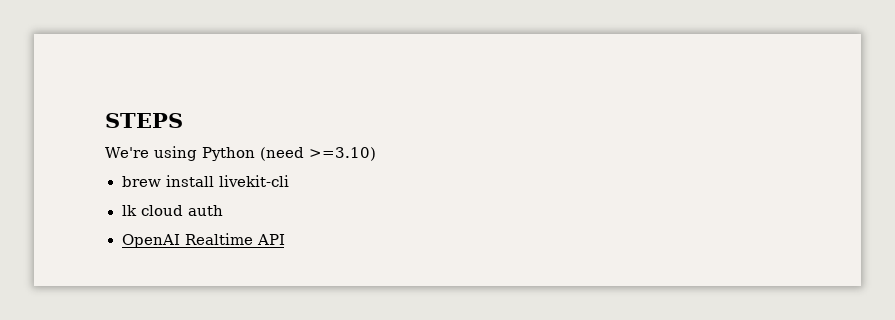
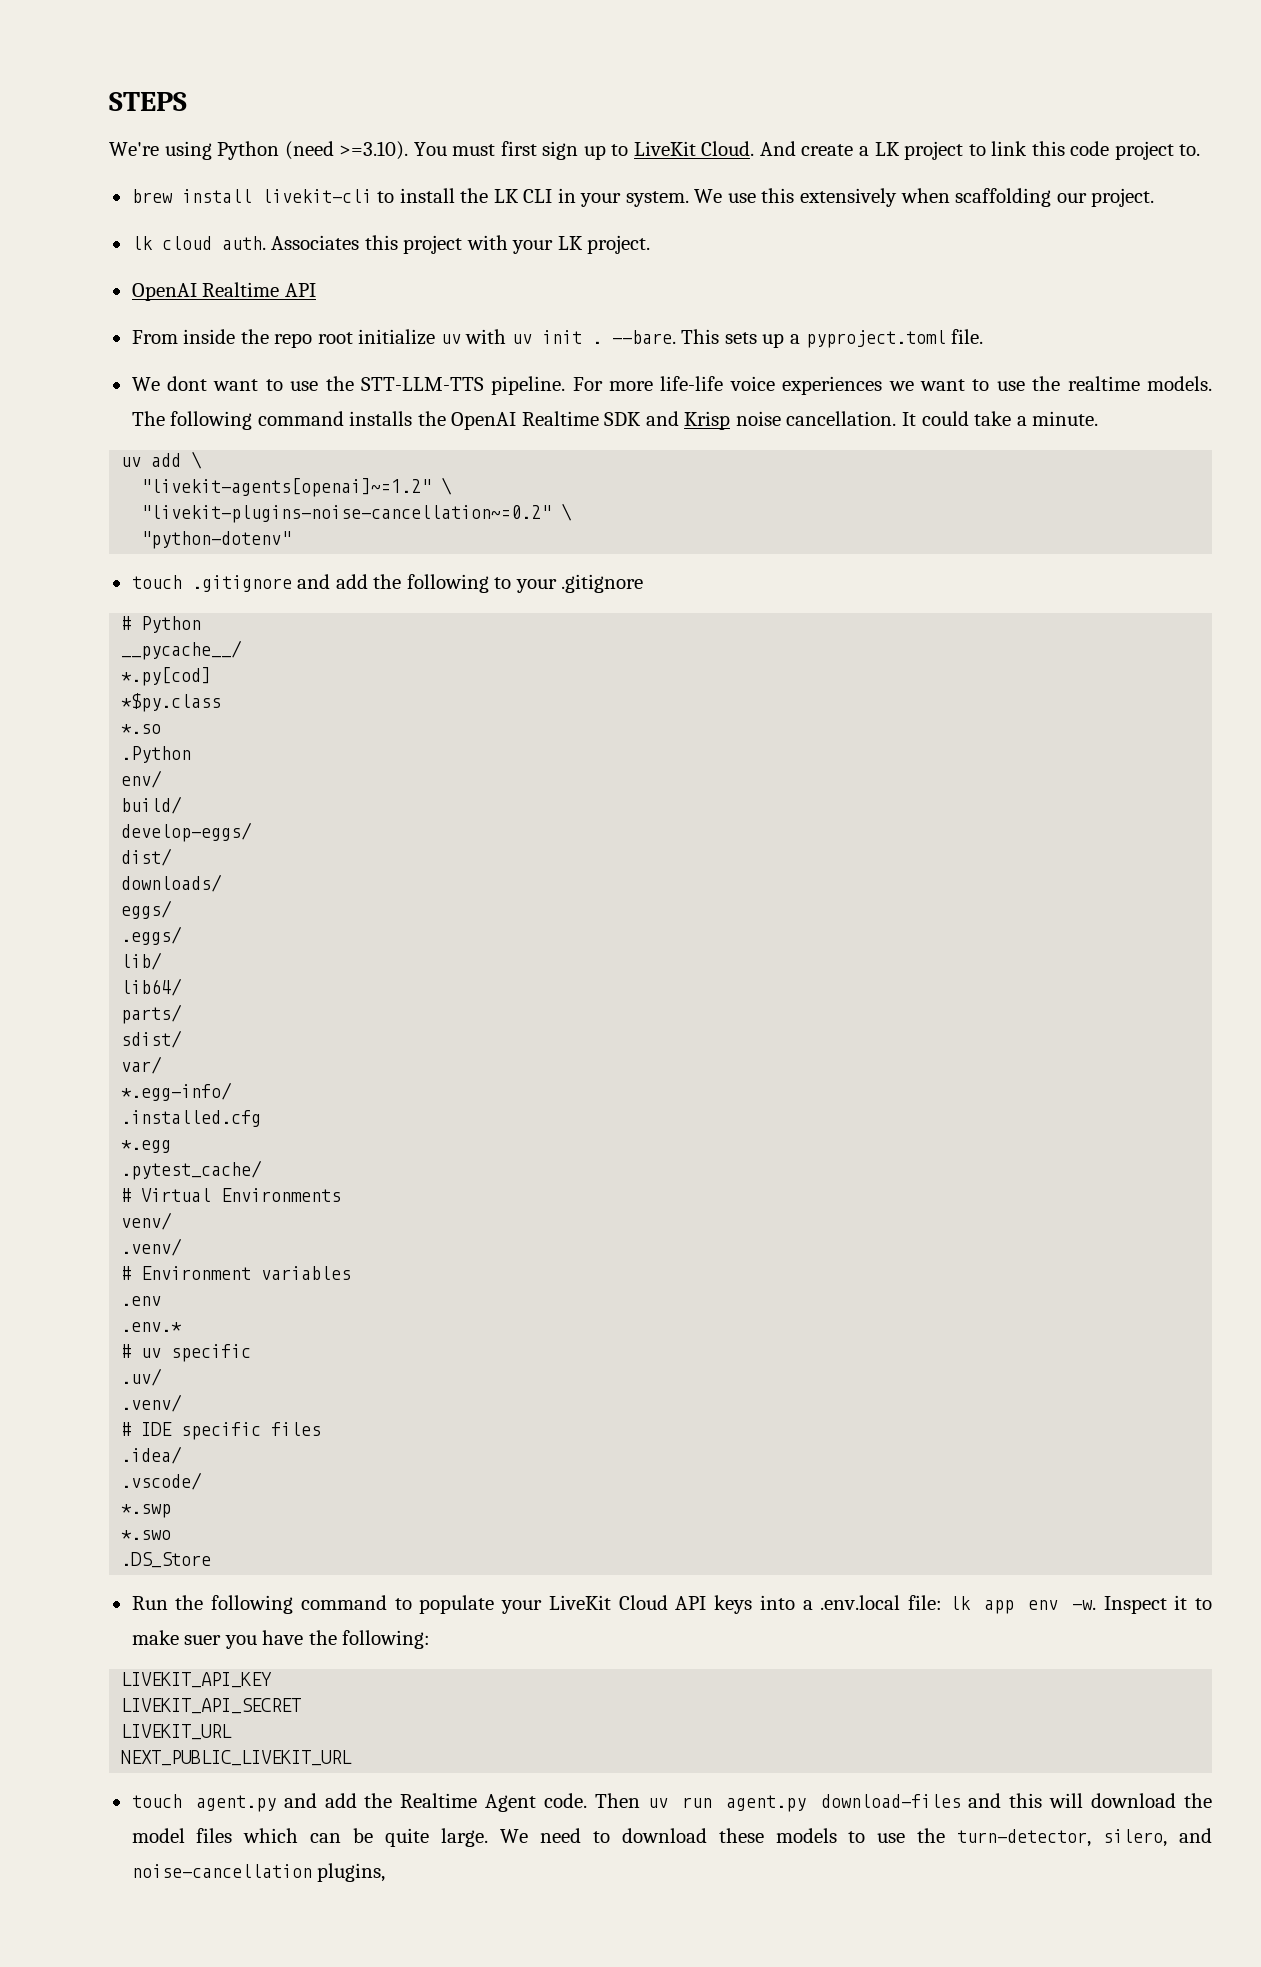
- We're using Python (need >=3.10)
- brew install livekit-cli
- lk cloud auth
+ We're using Python (need >=3.10). You must first sign up to LiveKit Cloud. And create a LK project to link this code project to.
+ brew install livekit-cli to install the LK CLI in your system. We use this extensively when scaffolding our project.
+ lk cloud auth. Associates this project with your LK project.
  OpenAI Realtime API
+ From inside the repo root initialize uv with uv init . --bare. This sets up a pyproject.toml file.
+ We dont want to use the STT-LLM-TTS pipeline. For more life-life voice experiences we want to use the realtime models. The following command installs the OpenAI Realtime SDK and Krisp noise cancellation. It could take a minute.
+ uv add \
+ "livekit-agents[openai]~=1.2" \
+ "livekit-plugins-noise-cancellation~=0.2" \
+ "python-dotenv"
+ touch .gitignore and add the following to your .gitignore
+ # Python
+ __pycache__/
+ *.py[cod]
+ *$py.class
+ *.so
+ .Python
+ env/
+ build/
+ develop-eggs/
+ dist/
+ downloads/
+ eggs/
+ .eggs/
+ lib/
+ lib64/
+ parts/
+ sdist/
+ var/
+ *.egg-info/
+ .installed.cfg
+ *.egg
+ .pytest_cache/
+ # Virtual Environments
+ venv/
+ .venv/
+ # Environment variables
+ .env
+ .env.*
+ # uv specific
+ .uv/
+ .venv/
+ # IDE specific files
+ .idea/
+ .vscode/
+ *.swp
+ *.swo
+ .DS_Store
+ Run the following command to populate your LiveKit Cloud API keys into a .env.local file: lk app env -w. Inspect it to make suer you have the following:
+ LIVEKIT_API_KEY
+ LIVEKIT_API_SECRET
+ LIVEKIT_URL
+ NEXT_PUBLIC_LIVEKIT_URL
+ touch agent.py and add the Realtime Agent code. Then uv run agent.py download-files and this will download the model files which can be quite large. We need to download these models to use the turn-detector, silero, and noise-cancellation plugins,

